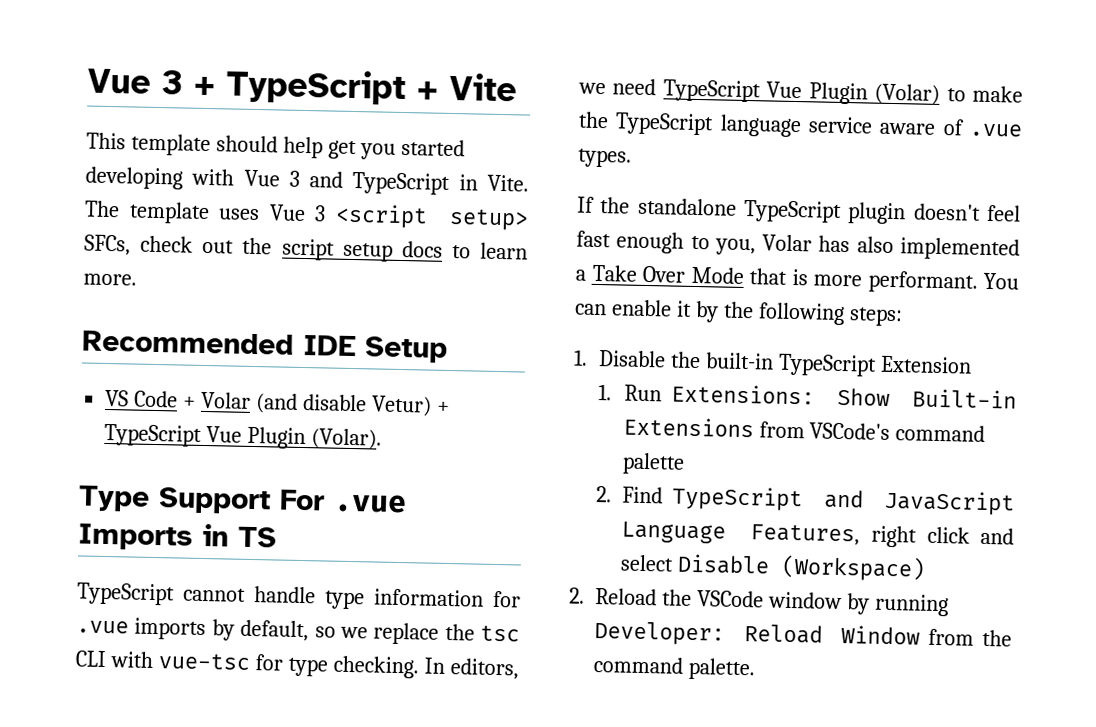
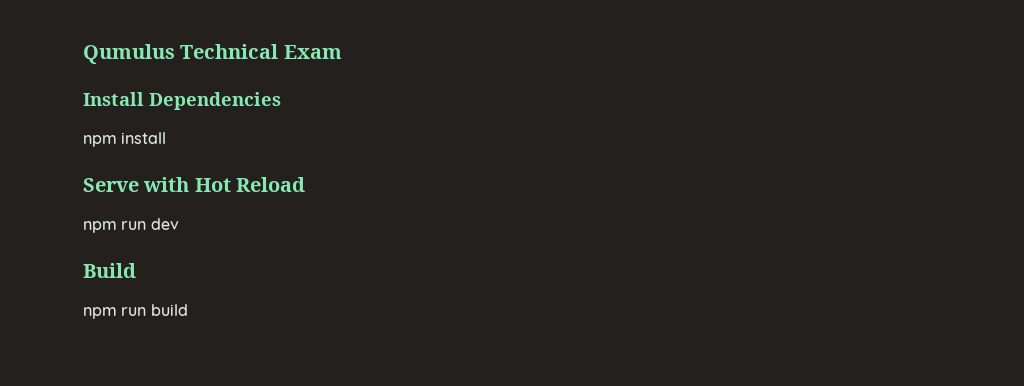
- Vue 3 + TypeScript + Vite
- This template should help get you started developing with Vue 3 and TypeScript in Vite. The template uses Vue 3 <script setup> SFCs, check out the script setup docs to learn more.
- Recommended IDE Setup
- VS Code + Volar (and disable Vetur) + TypeScript Vue Plugin (Volar).
- Type Support For .vue Imports in TS
- TypeScript cannot handle type information for .vue imports by default, so we replace the tsc CLI with vue-tsc for type checking. In editors, we need TypeScript Vue Plugin (Volar) to make the TypeScript language service aware of .vue types.
- If the standalone TypeScript plugin doesn't feel fast enough to you, Volar has also implemented a Take Over Mode that is more performant. You can enable it by the following steps:
- 1. Disable the built-in TypeScript Extension
- 1. Run Extensions: Show Built-in Extensions from VSCode's command palette
- 2. Find TypeScript and JavaScript Language Features, right click and select Disable (Workspace)
- 2. Reload the VSCode window by running Developer: Reload Window from the command palette.
+ Qumulus Technical Exam
+ Install Dependencies
+ npm install
+ Serve with Hot Reload
+ npm run dev
+ Build
+ npm run build

